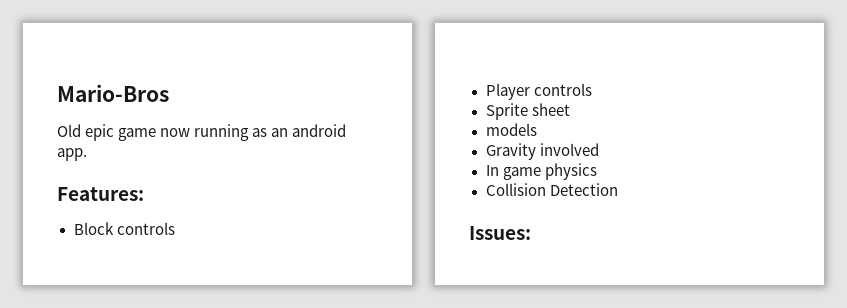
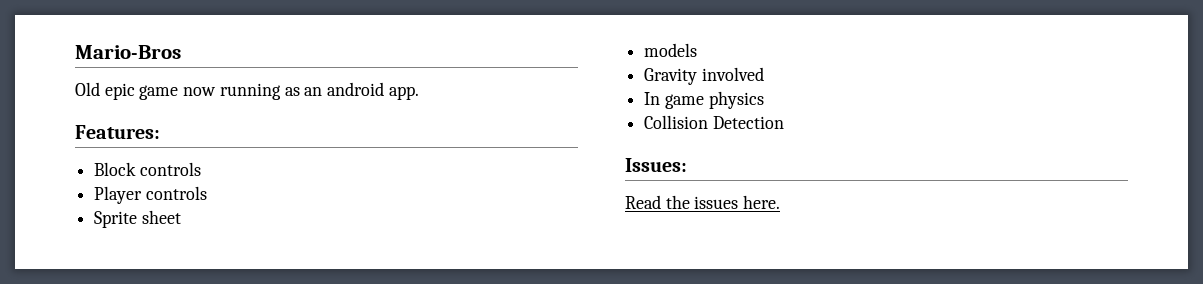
+ Read the issues here.

